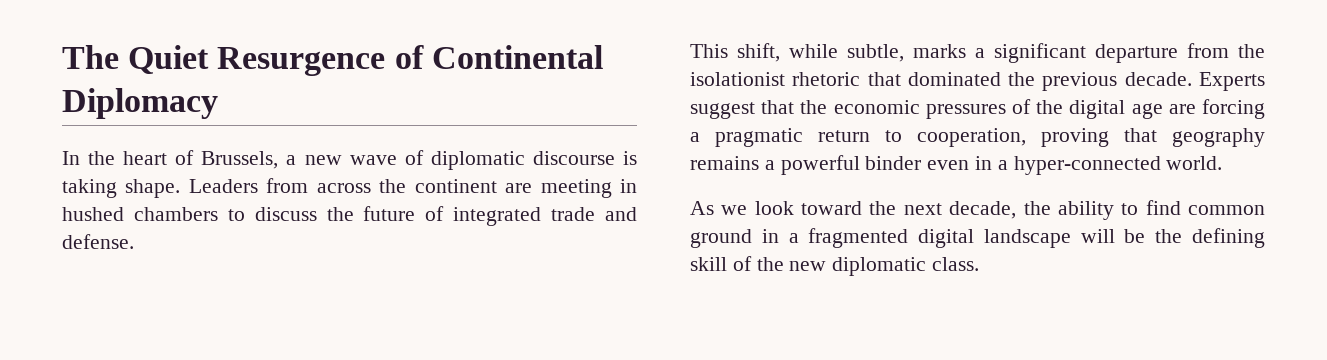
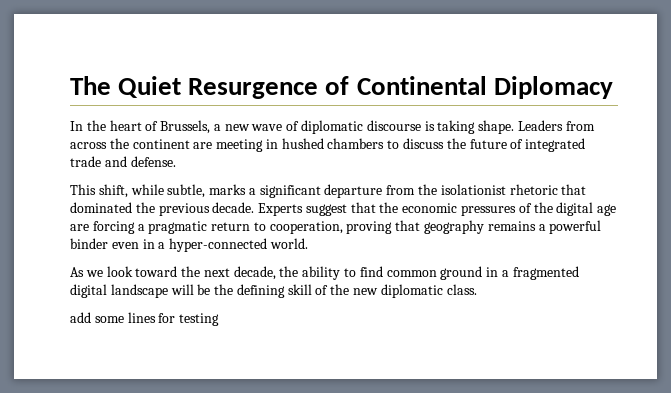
+ add some lines for testing

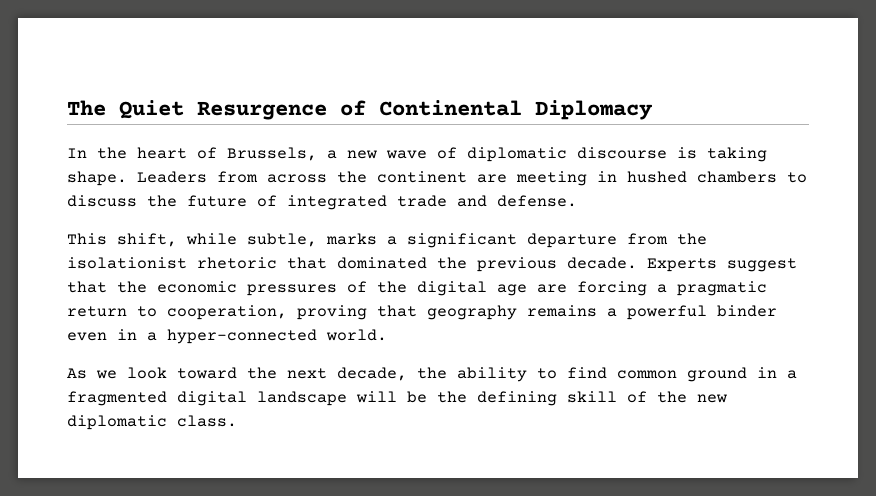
- add some lines for testing

